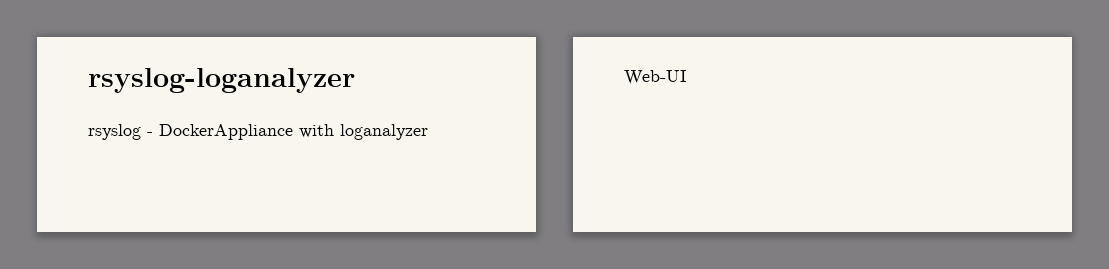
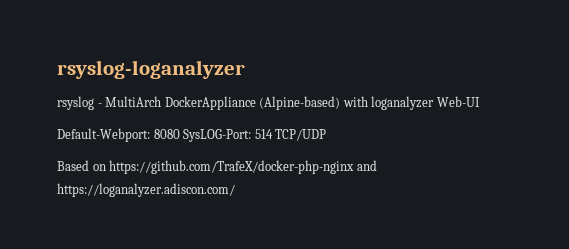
- rsyslog - DockerAppliance with loganalyzer Web-UI
+ rsyslog - MultiArch DockerAppliance (Alpine-based) with loganalyzer Web-UI
+ Default-Webport: 8080 SysLOG-Port: 514 TCP/UDP
+ Based on https://github.com/TrafeX/docker-php-nginx and https://loganalyzer.adiscon.com/

